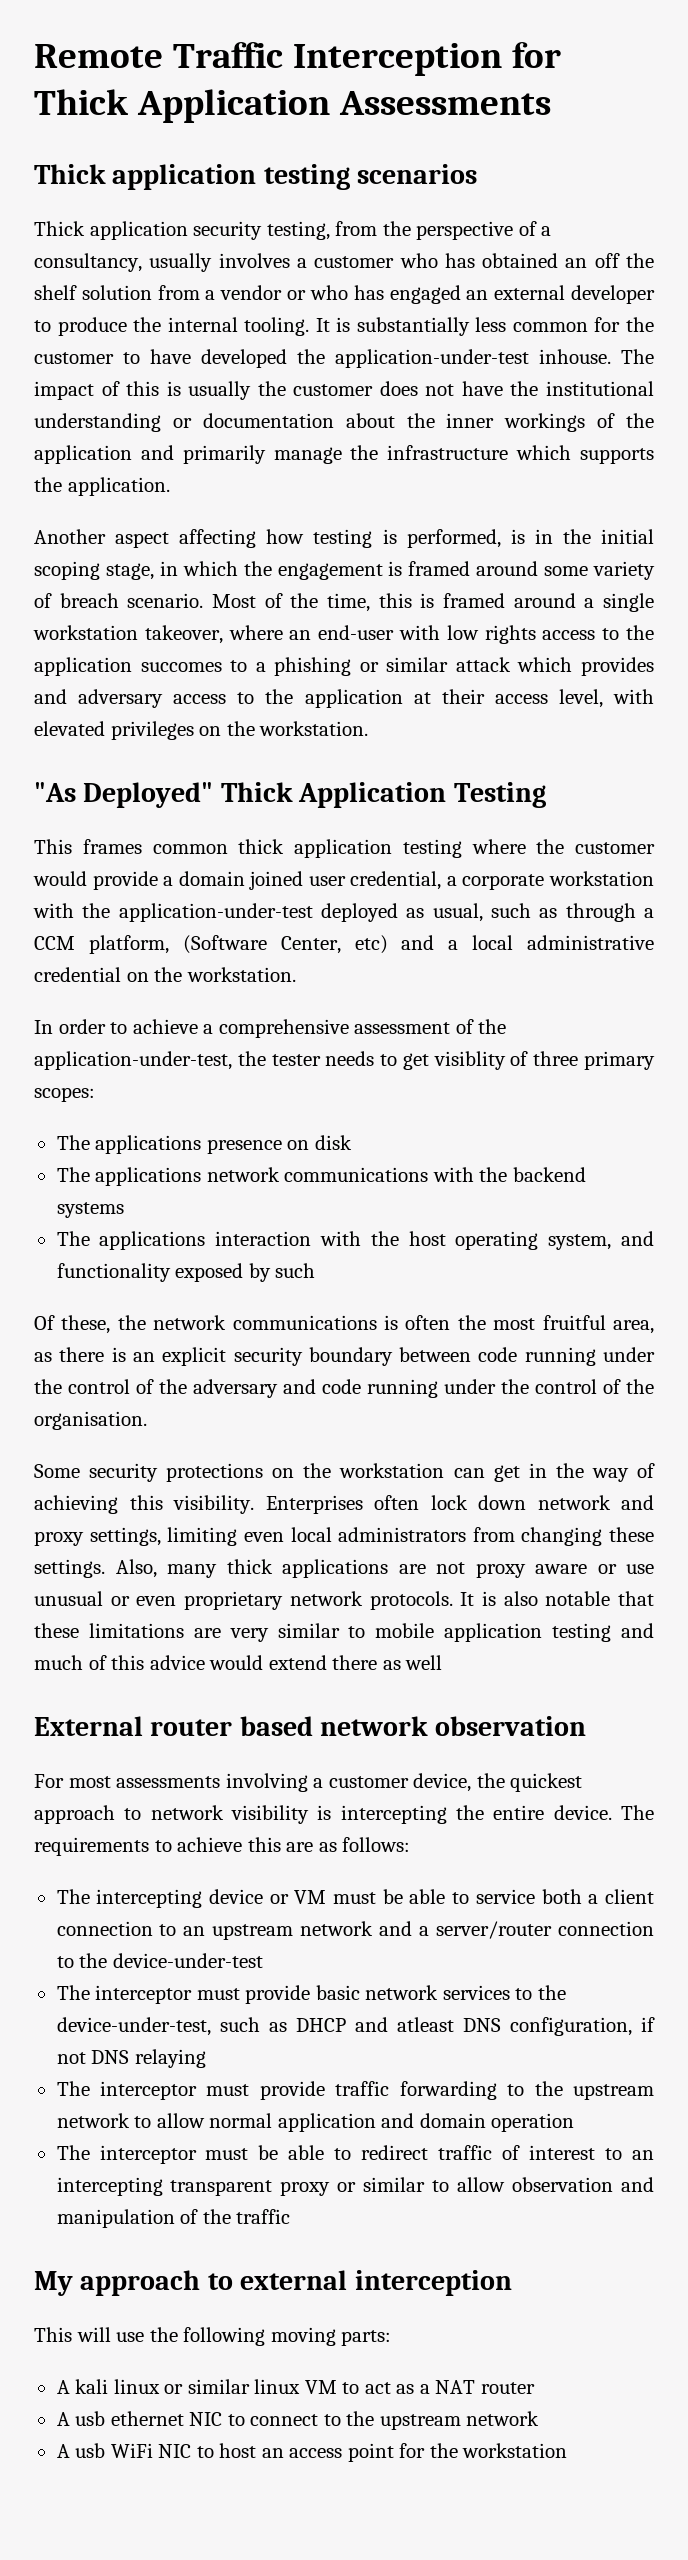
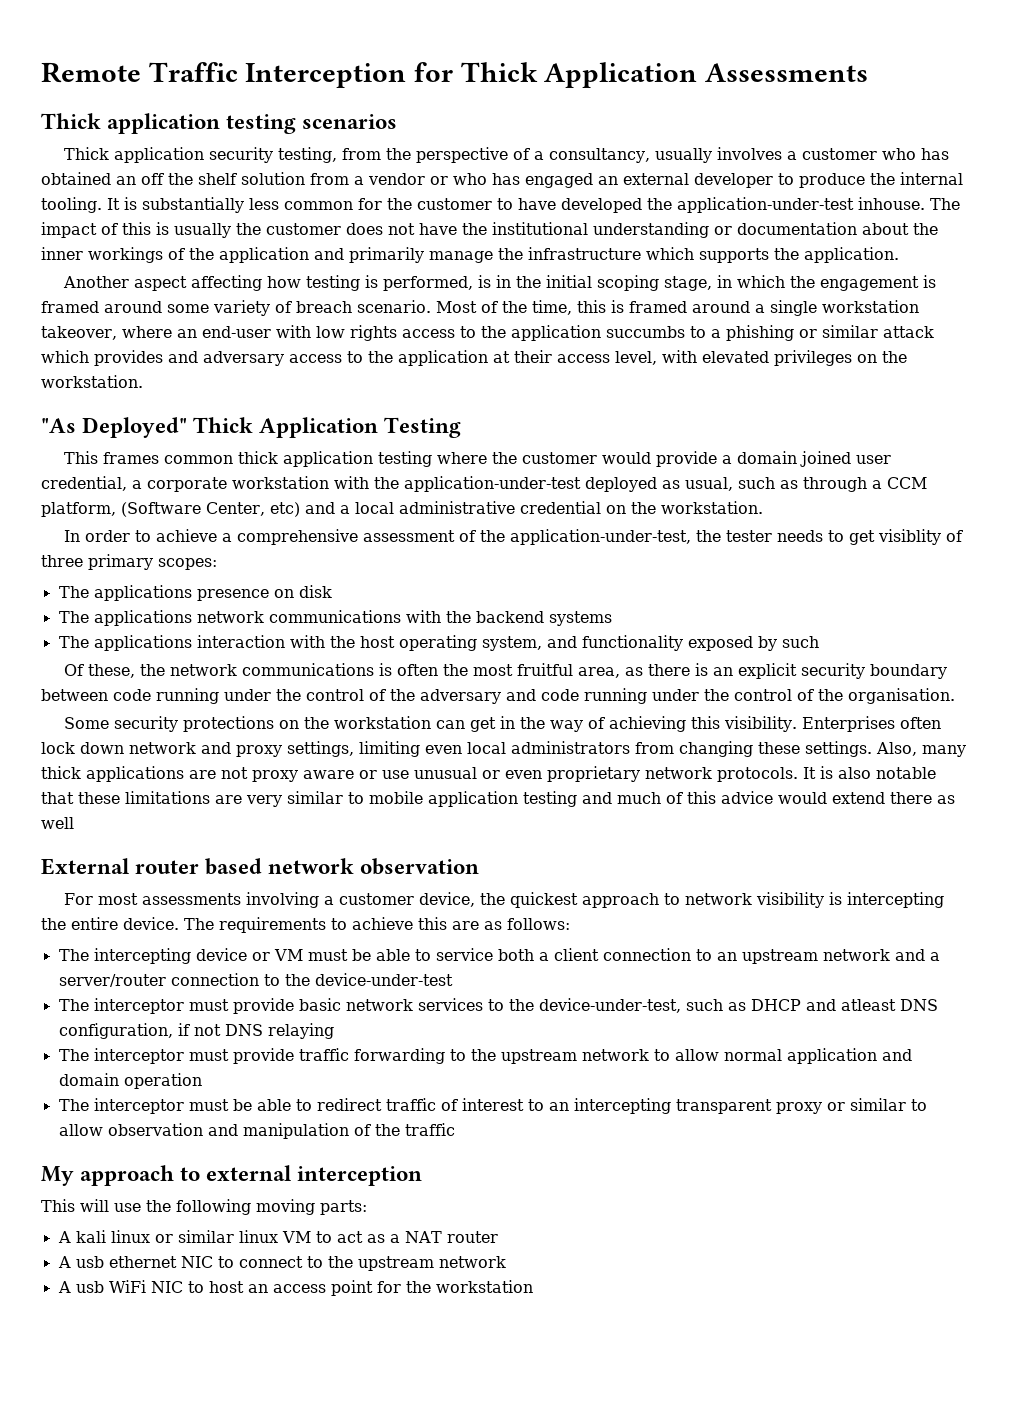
- Most of the time, this is framed around a single workstation takeover, where an end-user with low rights access to the application succomes to a phishing or similar attack which provides and adversary access to the application at their access level, with elevated privileges on the workstation.
+ Most of the time, this is framed around a single workstation takeover, where an end-user with low rights access to the application succumbs to a phishing or similar attack which provides and adversary access to the application at their access level, with elevated privileges on the workstation.

